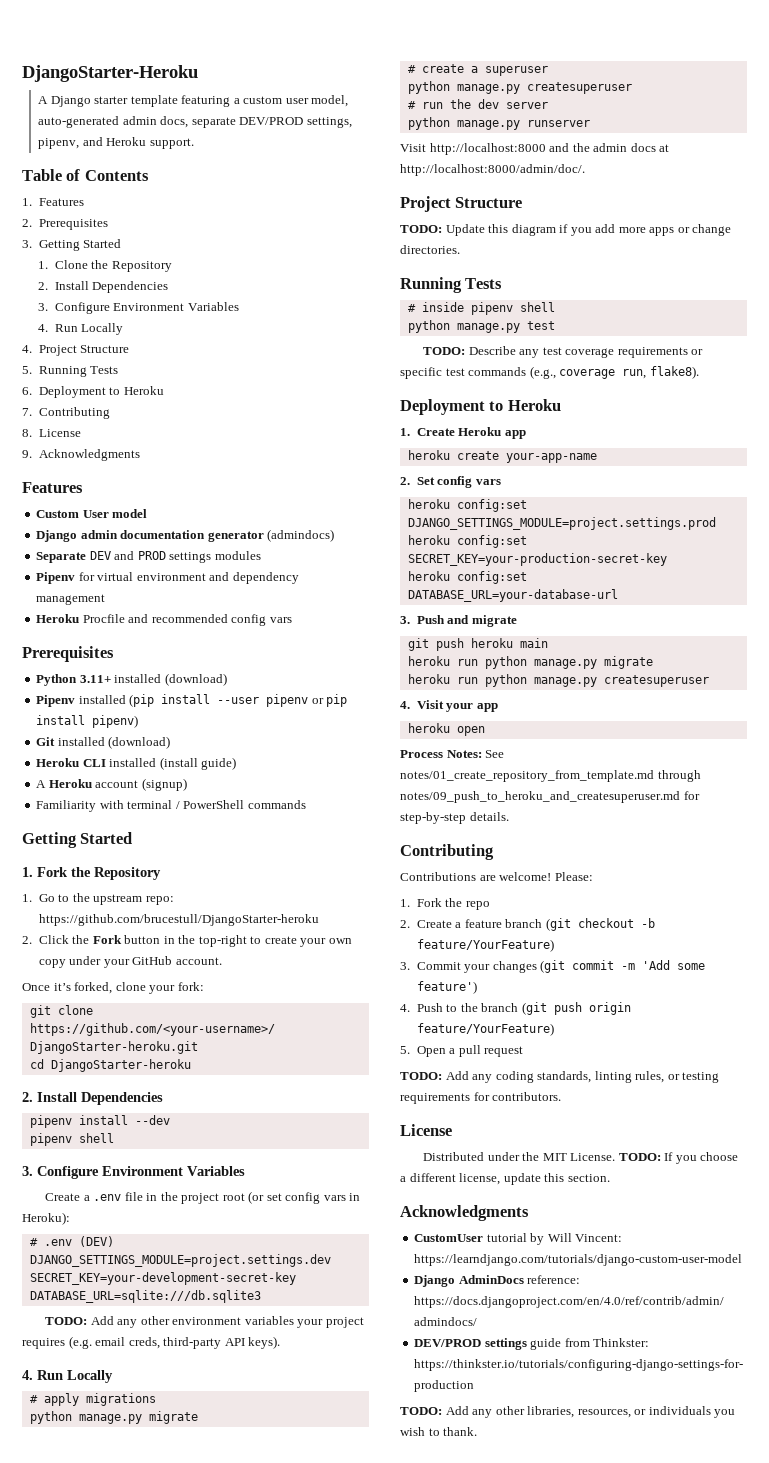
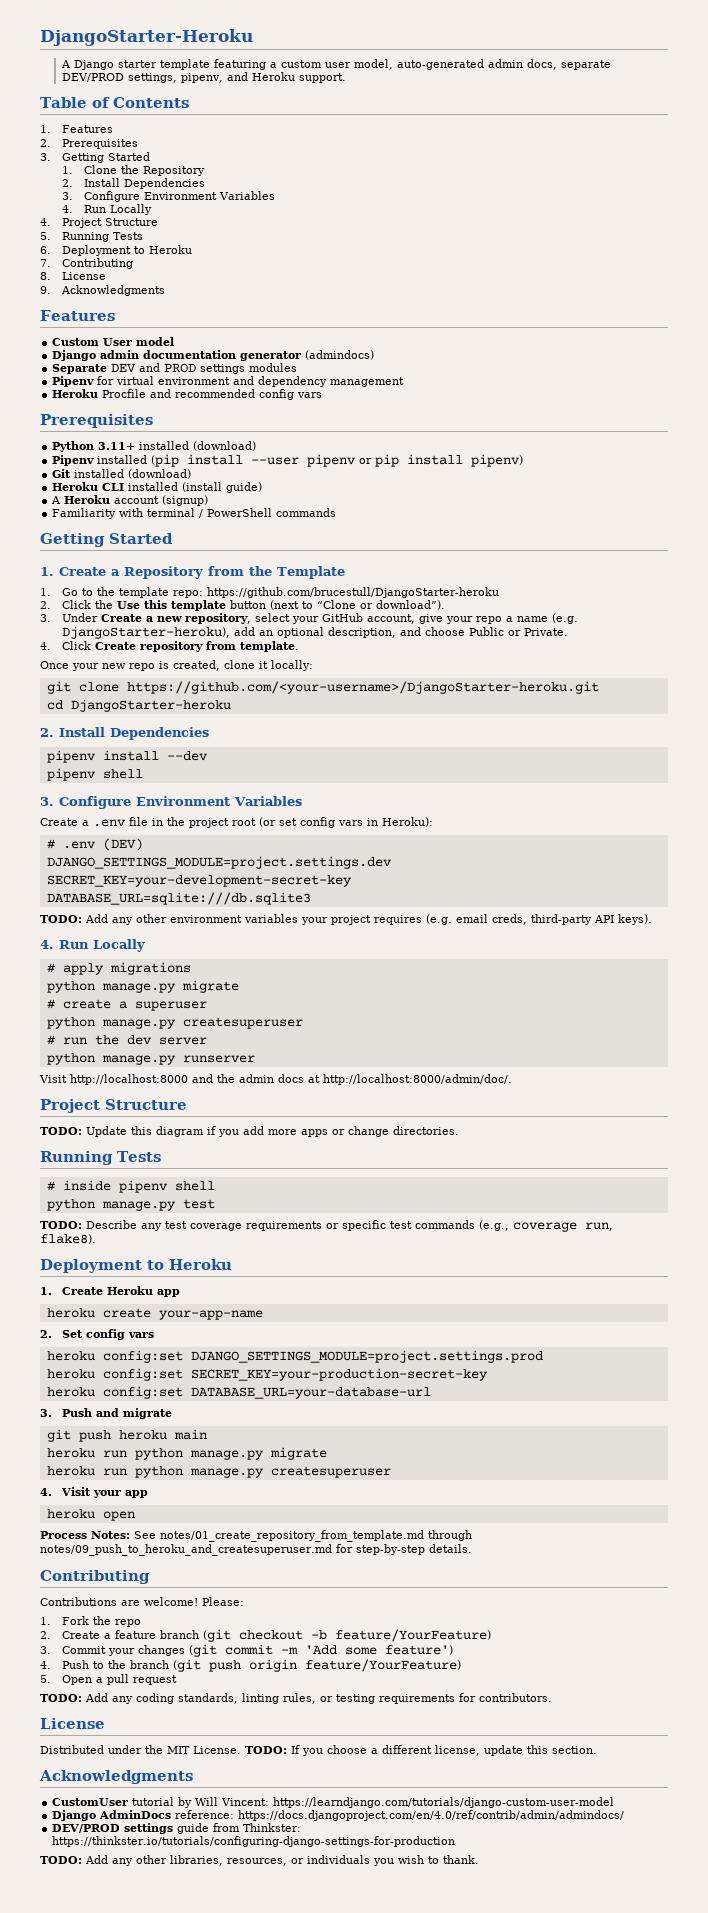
- 1. Fork the Repository
+ 1. Create a Repository from the Template
- 1. Go to the upstream repo: https://github.com/brucestull/DjangoStarter-heroku
+ 1. Go to the template repo: https://github.com/brucestull/DjangoStarter-heroku
- 2. Click the Fork button in the top-right to create your own copy under your GitHub account.
- Once it’s forked, clone your fork:
+ 2. Click the Use this template button (next to “Clone or download”).
+ 3. Under Create a new repository, select your GitHub account, give your repo a name (e.g. DjangoStarter-heroku), add an optional description, and choose Public or Private.
+ 4. Click Create repository from template.
+ Once your new repo is created, clone it locally:

